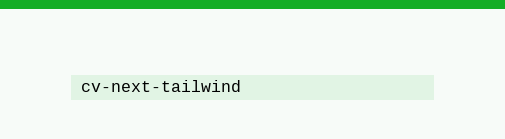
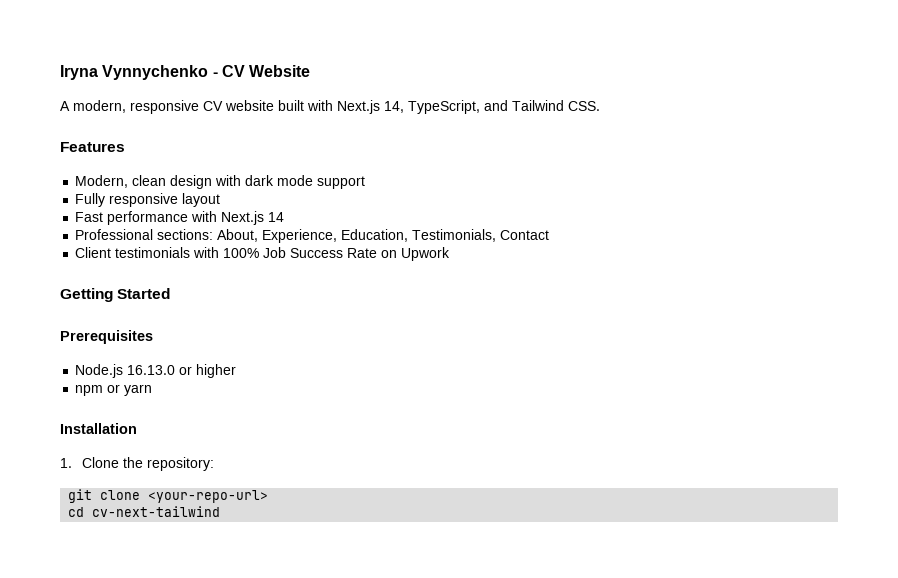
- cv-next-tailwind
+ Iryna Vynnychenko - CV Website
+ A modern, responsive CV website built with Next.js 14, TypeScript, and Tailwind CSS.
+ Features
+ Modern, clean design with dark mode support
+ Fully responsive layout
+ Fast performance with Next.js 14
+ Professional sections: About, Experience, Education, Testimonials, Contact
+ Client testimonials with 100% Job Success Rate on Upwork
+ Getting Started
+ Prerequisites
+ Node.js 16.13.0 or higher
+ npm or yarn
+ Installation
+ 1. Clone the repository:
+ git clone <your-repo-url>
+ cd cv-next-tailwind

